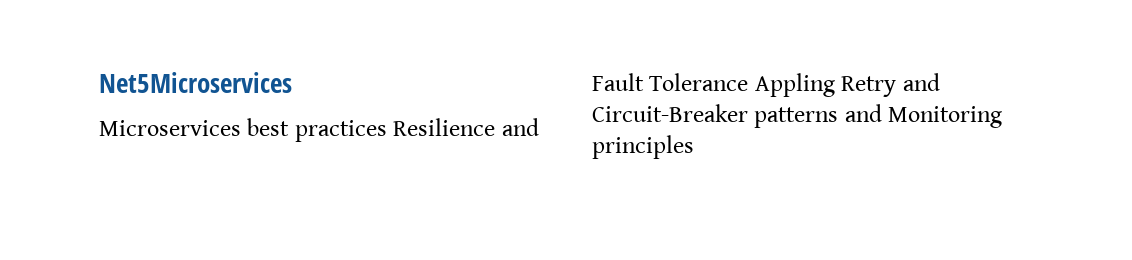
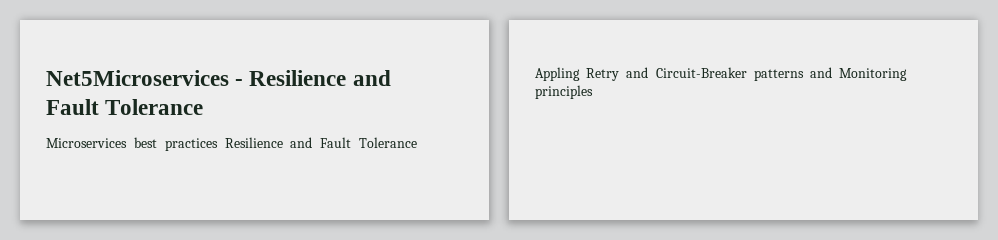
- Net5Microservices
+ Net5Microservices - Resilience and Fault Tolerance

